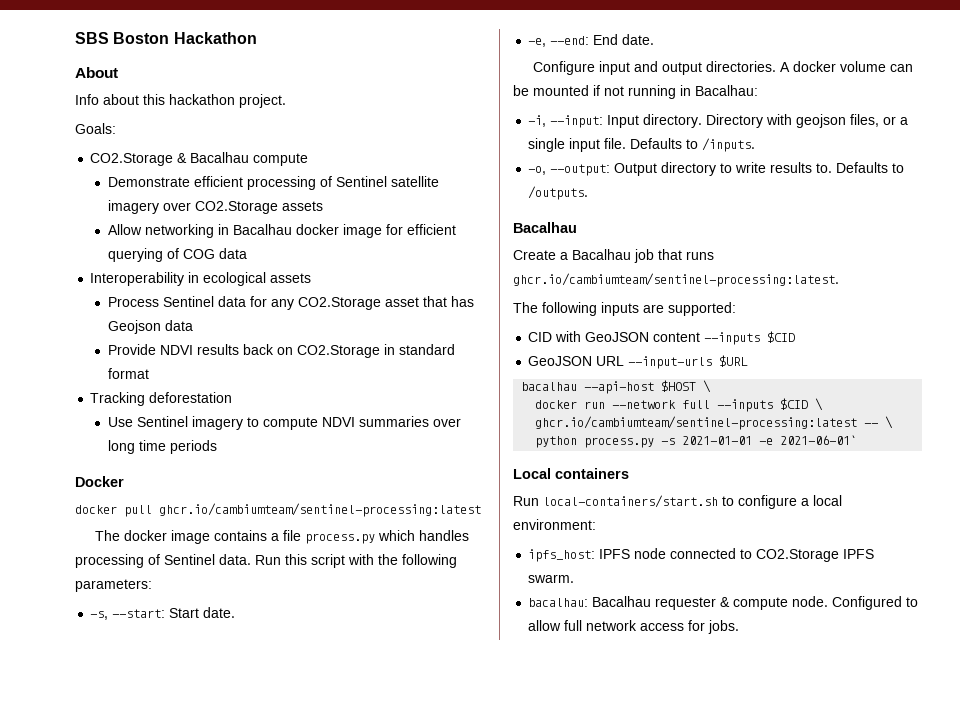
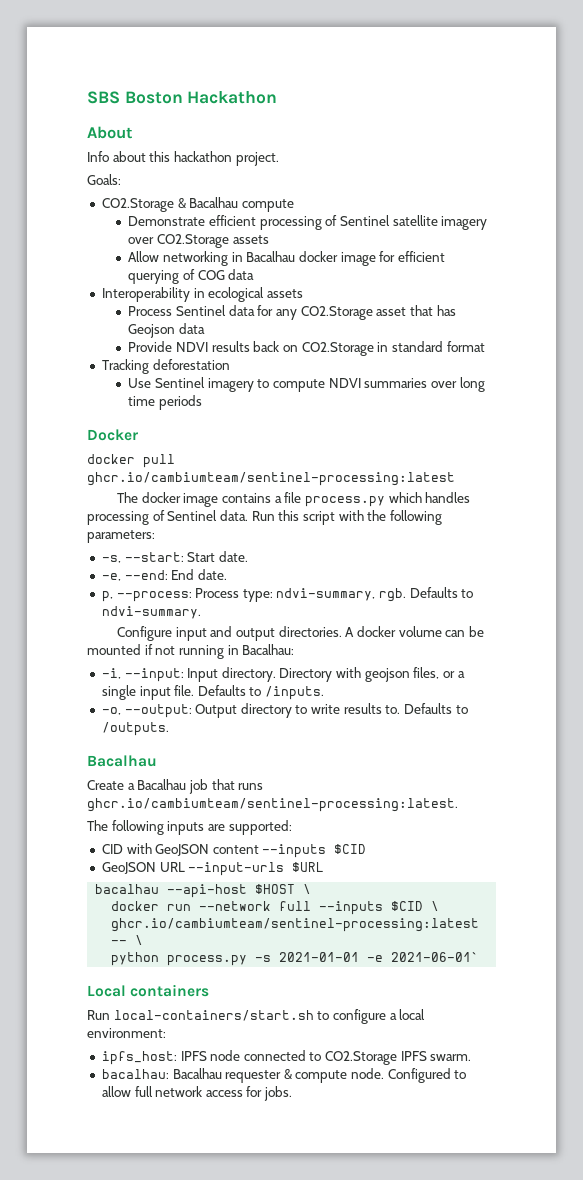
+ p, --process: Process type: ndvi-summary, rgb. Defaults to ndvi-summary.

